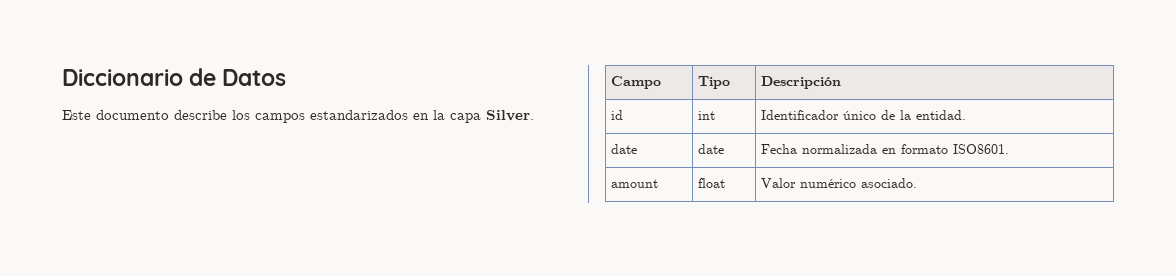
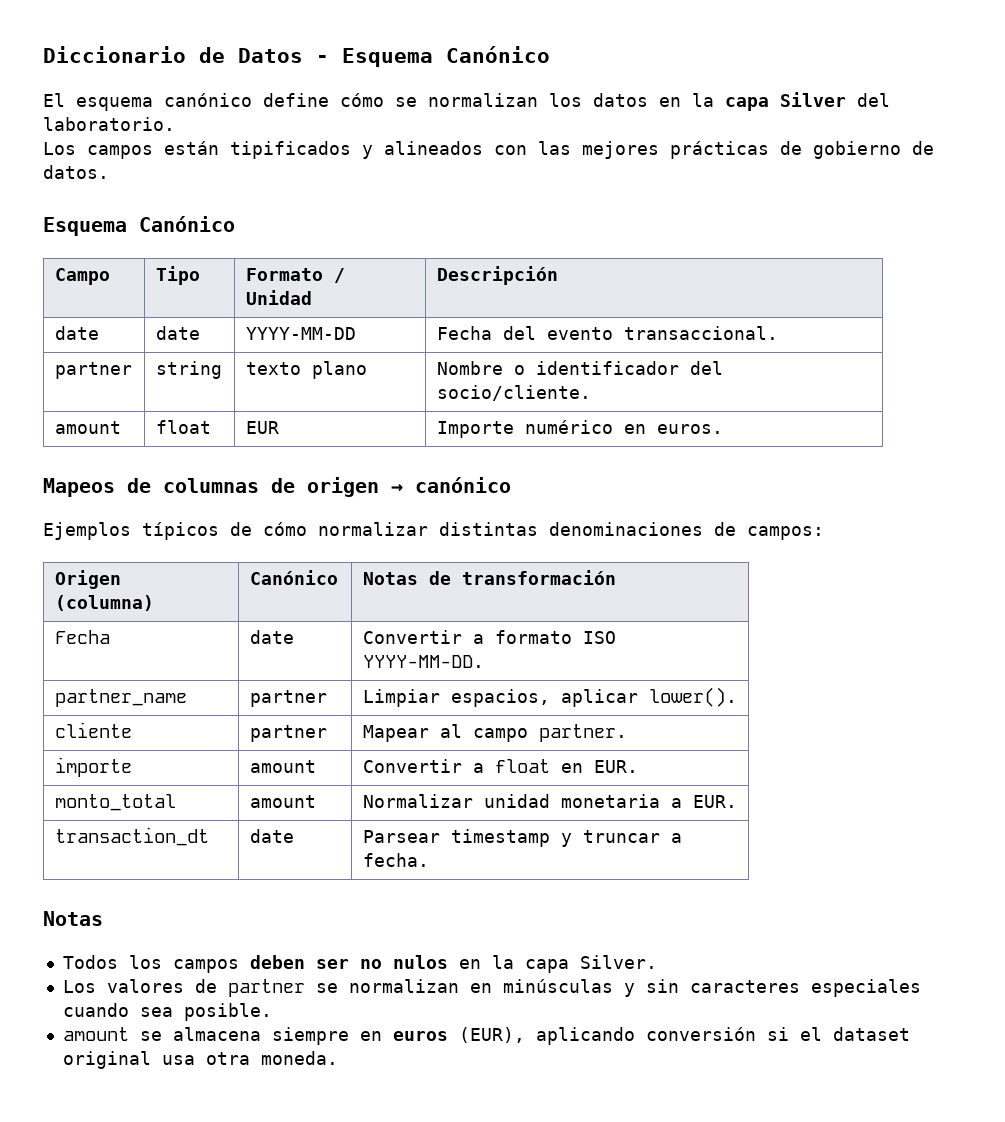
- Diccionario de Datos
- Este documento describe los campos estandarizados en la capa Silver.
- Campo | Tipo | Descripción
- id | int | Identificador único de la entidad.
+ Diccionario de Datos - Esquema Canónico
+ El esquema canónico define cómo se normalizan los datos en la capa Silver del laboratorio.
+ Los campos están tipificados y alineados con las mejores prácticas de gobierno de datos.
+ Esquema Canónico
+ Campo | Tipo | Formato / Unidad | Descripción
- date | date | Fecha normalizada en formato ISO8601.
- amount | float | Valor numérico asociado.
+ date | date | YYYY-MM-DD | Fecha del evento transaccional.
+ partner | string | texto plano | Nombre o identificador del socio/cliente.
+ amount | float | EUR | Importe numérico en euros.
+ Mapeos de columnas de origen → canónico
+ Ejemplos típicos de cómo normalizar distintas denominaciones de campos:
+ Origen (columna) | Canónico | Notas de transformación
+ Fecha | date | Convertir a formato ISO YYYY-MM-DD.
+ partner_name | partner | Limpiar espacios, aplicar lower().
+ cliente | partner | Mapear al campo partner.
+ importe | amount | Convertir a float en EUR.
+ monto_total | amount | Normalizar unidad monetaria a EUR.
+ transaction_dt | date | Parsear timestamp y truncar a fecha.
+ Notas
+ Todos los campos deben ser no nulos en la capa Silver.
+ Los valores de partner se normalizan en minúsculas y sin caracteres especiales cuando sea posible.
+ amount se almacena siempre en euros (EUR), aplicando conversión si el dataset original usa otra moneda.

